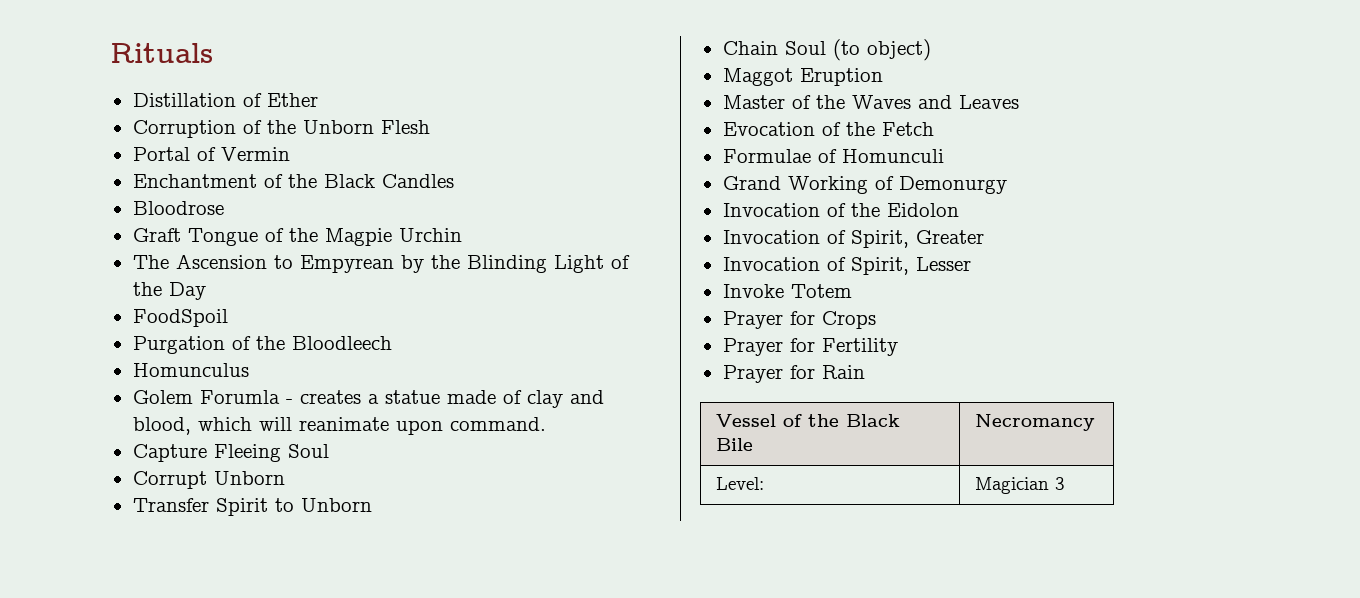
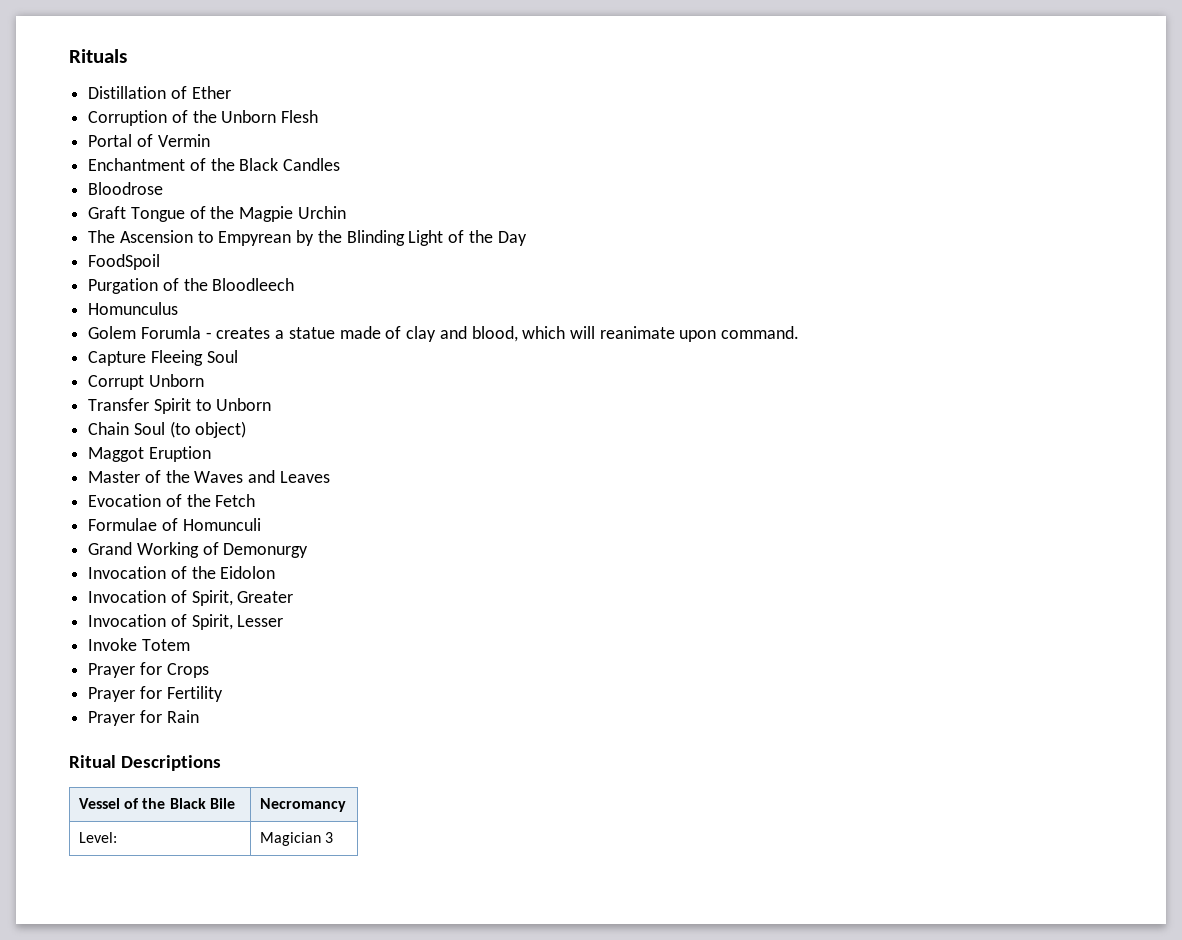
+ Ritual Descriptions

